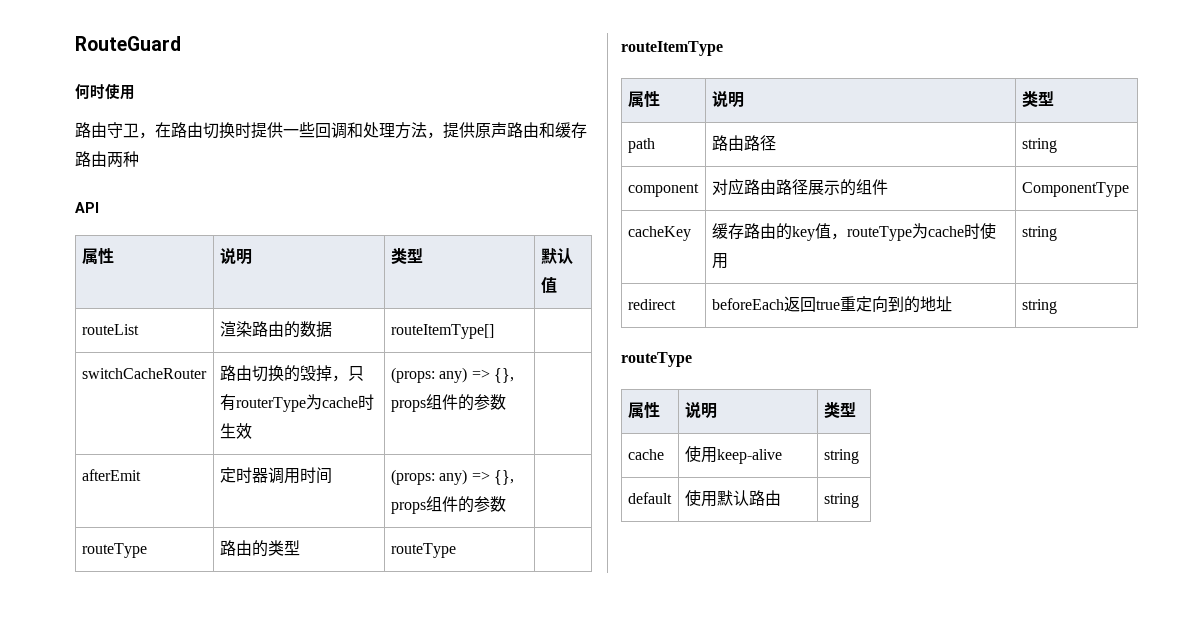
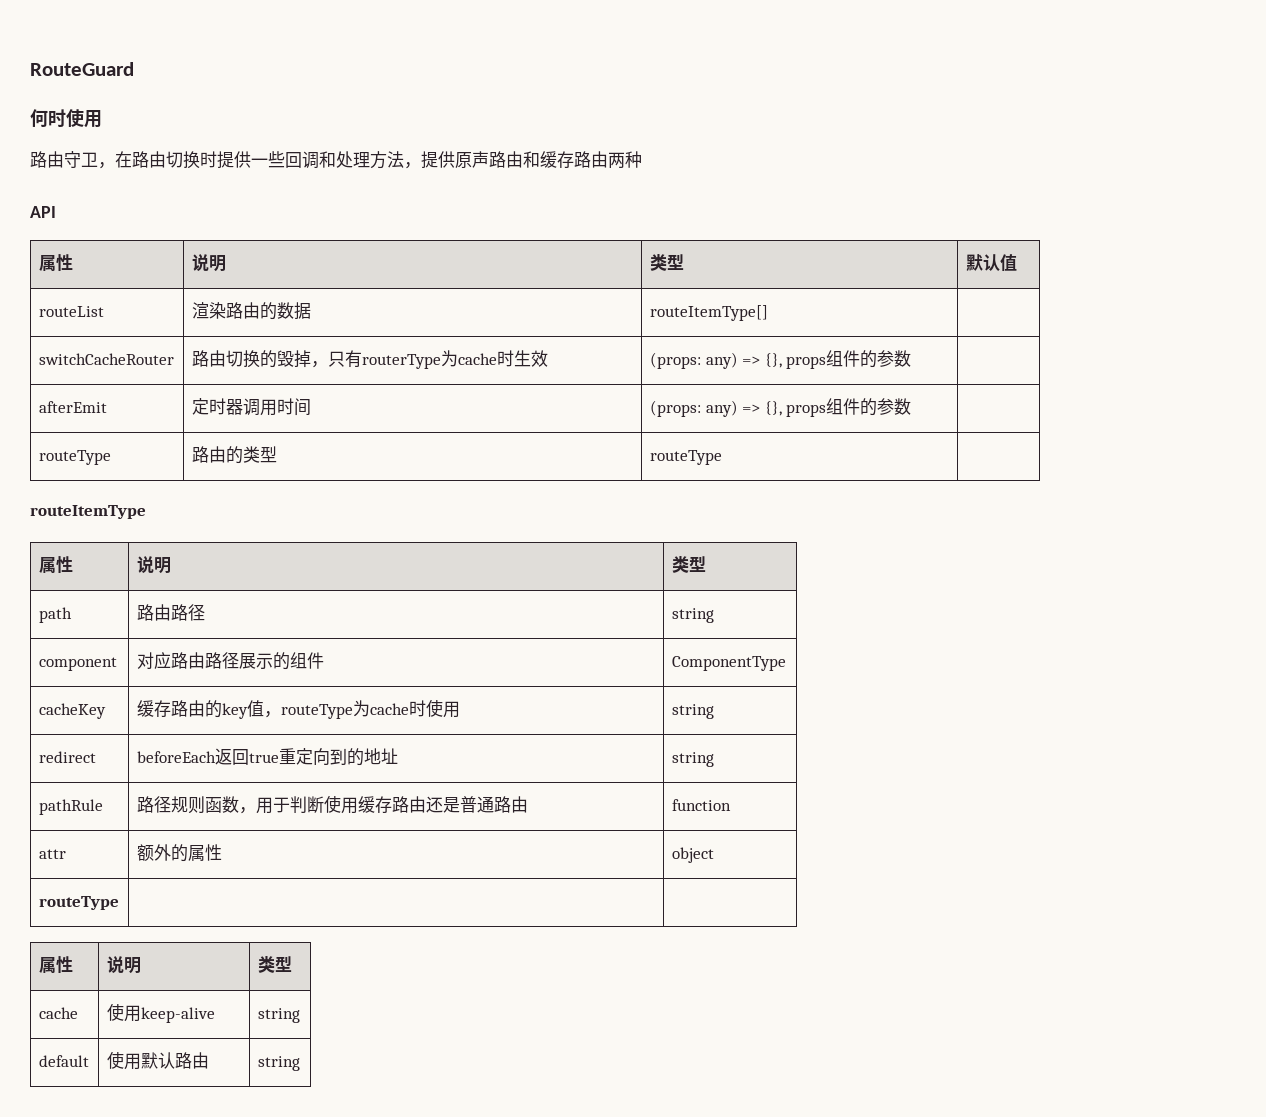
  redirect | beforeEach返回true重定向到的地址 | string
- routeType
+ pathRule | 路径规则函数，用于判断使用缓存路由还是普通路由 | function
+ attr | 额外的属性 | object
+ routeType | |

